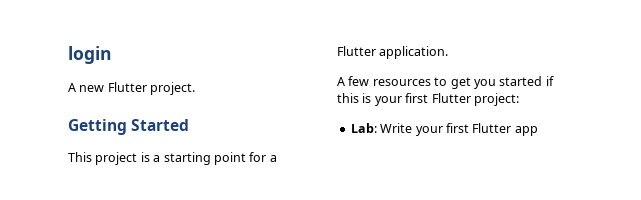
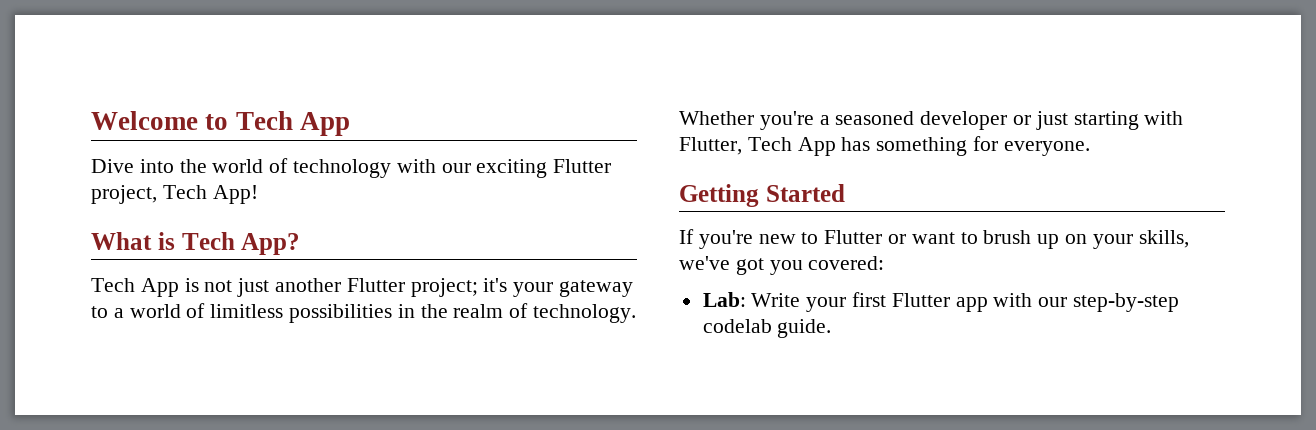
- login
- A new Flutter project.
+ Welcome to Tech App
+ Dive into the world of technology with our exciting Flutter project, Tech App!
+ What is Tech App?
+ Tech App is not just another Flutter project; it's your gateway to a world of limitless possibilities in the realm of technology. Whether you're a seasoned developer or just starting with Flutter, Tech App has something for everyone.
  Getting Started
- This project is a starting point for a Flutter application.
- A few resources to get you started if this is your first Flutter project:
+ If you're new to Flutter or want to brush up on your skills, we've got you covered:
- Lab: Write your first Flutter app
+ Lab: Write your first Flutter app with our step-by-step codelab guide.

